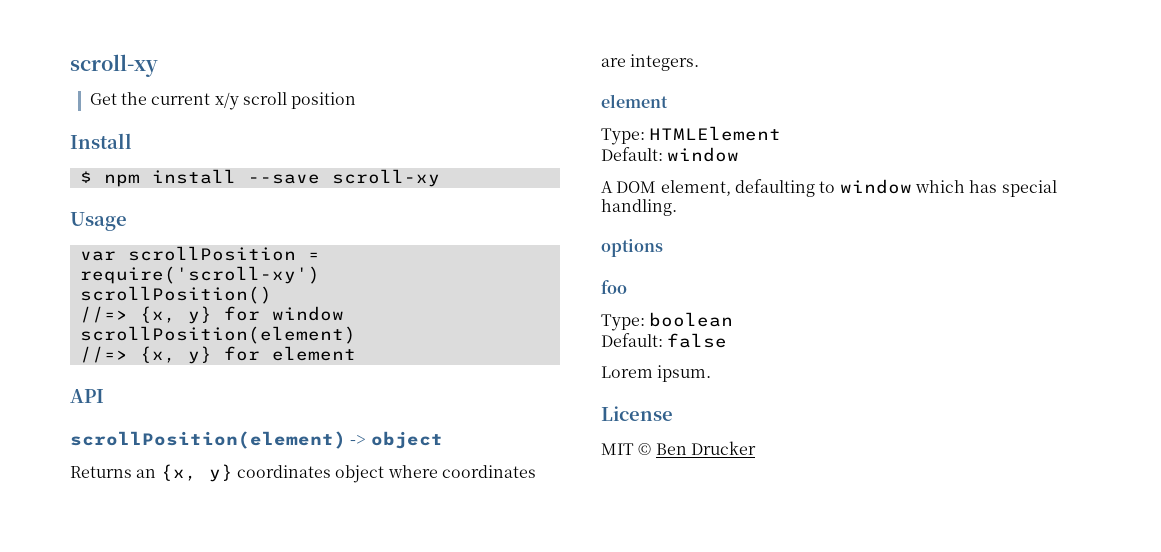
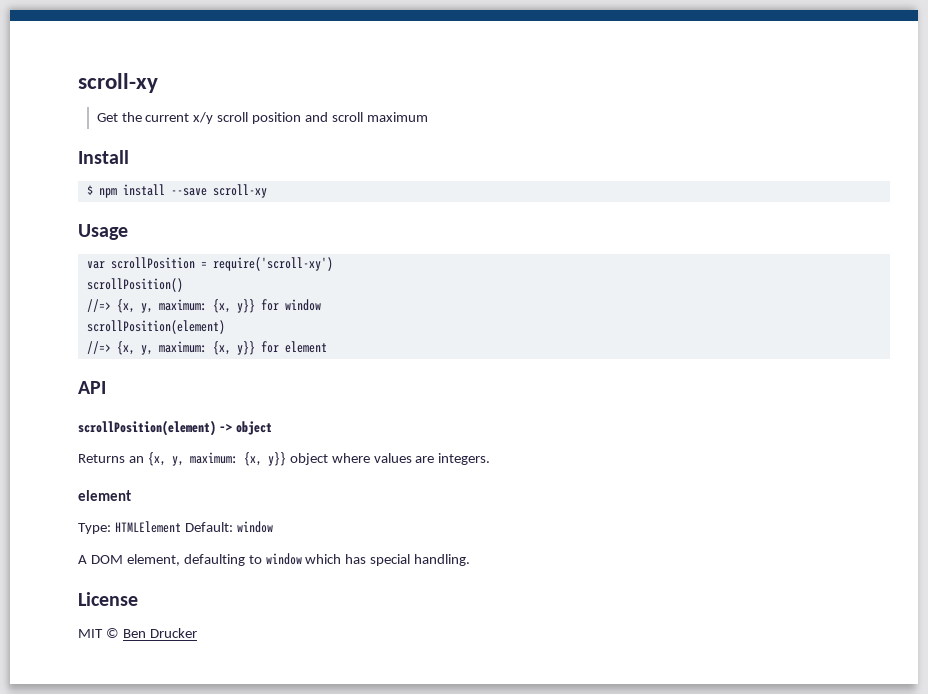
- Get the current x/y scroll position
+ Get the current x/y scroll position and scroll maximum
- //=> {x, y} for window
+ //=> {x, y, maximum: {x, y}} for window
- //=> {x, y} for element
+ //=> {x, y, maximum: {x, y}} for element
- Returns an {x, y} coordinates object where coordinates are integers.
+ Returns an {x, y, maximum: {x, y}} object where values are integers.
- Type: HTMLElement
- Default: window
+ Type: HTMLElement Default: window
- options
- foo
- Type: boolean
- Default: false
- Lorem ipsum.

